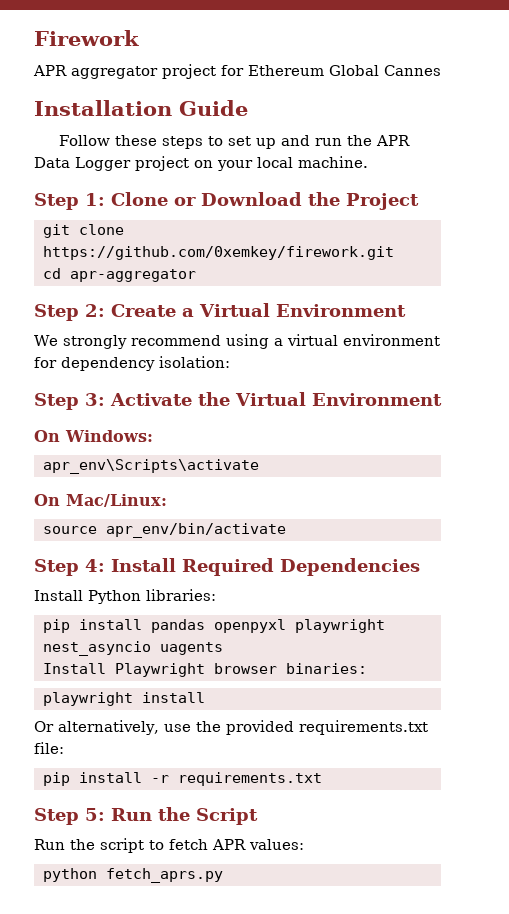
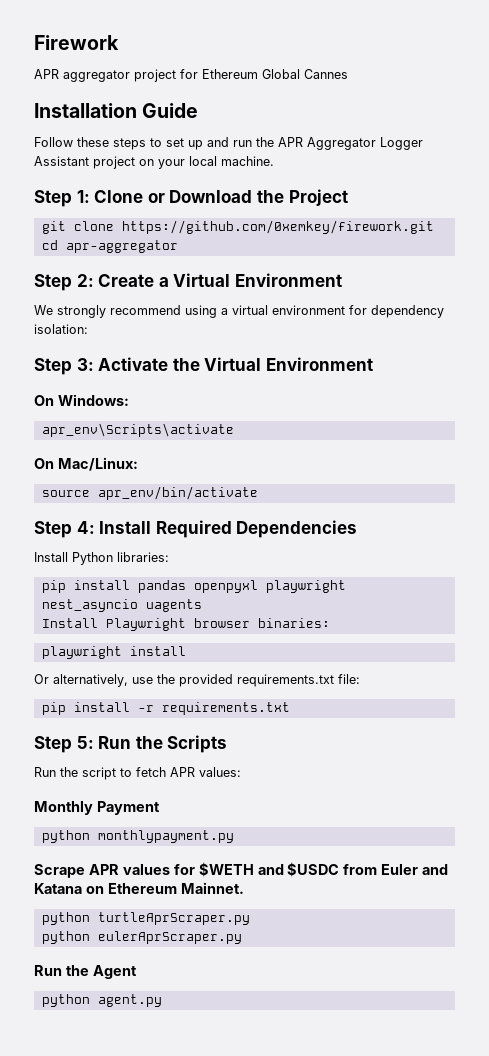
- Follow these steps to set up and run the APR Data Logger project on your local machine.
+ Follow these steps to set up and run the APR Aggregator Logger Assistant project on your local machine.
- Step 5: Run the Script
+ Step 5: Run the Scripts
- python fetch_aprs.py
+ Monthly Payment
+ python monthlypayment.py
+ Scrape APR values for $WETH and $USDC from Euler and Katana on Ethereum Mainnet.
+ python turtleAprScraper.py
+ python eulerAprScraper.py
+ Run the Agent
+ python agent.py

